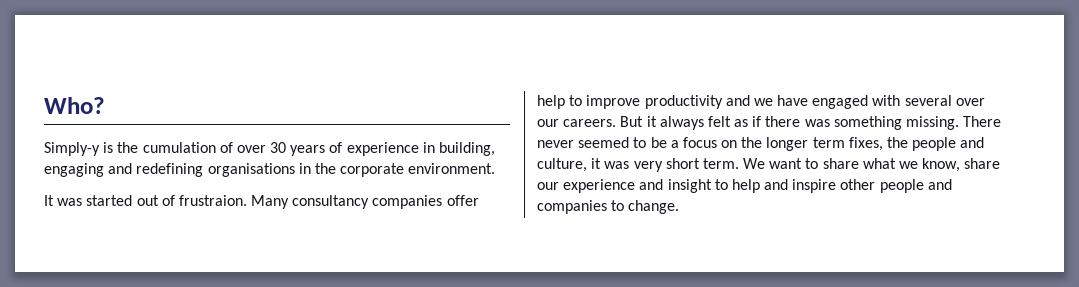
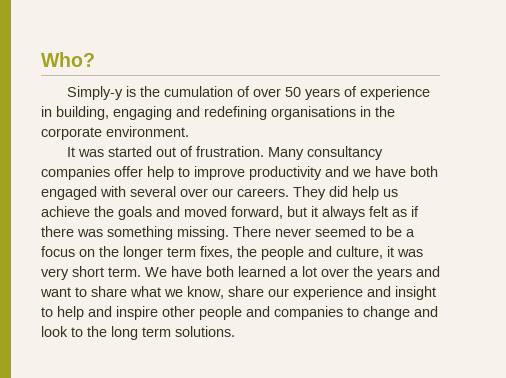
- Simply-y is the cumulation of over 30 years of experience in building, engaging and redefining organisations in the corporate environment.
+ Simply-y is the cumulation of over 50 years of experience in building, engaging and redefining organisations in the corporate environment.
- It was started out of frustraion.
+ It was started out of frustration.
- Many consultancy companies offer help to improve productivity and we have engaged with several over our careers.
+ Many consultancy companies offer help to improve productivity and we have both engaged with several over our careers.
- But it always felt as if there was something missing.
+ They did help us achieve the goals and moved forward, but it always felt as if there was something missing.
- We want to share what we know, share our experience and insight to help and inspire other people and companies to change.
+ We have both learned a lot over the years and want to share what we know, share our experience and insight to help and inspire other people and companies to change and look to the long term solutions.

